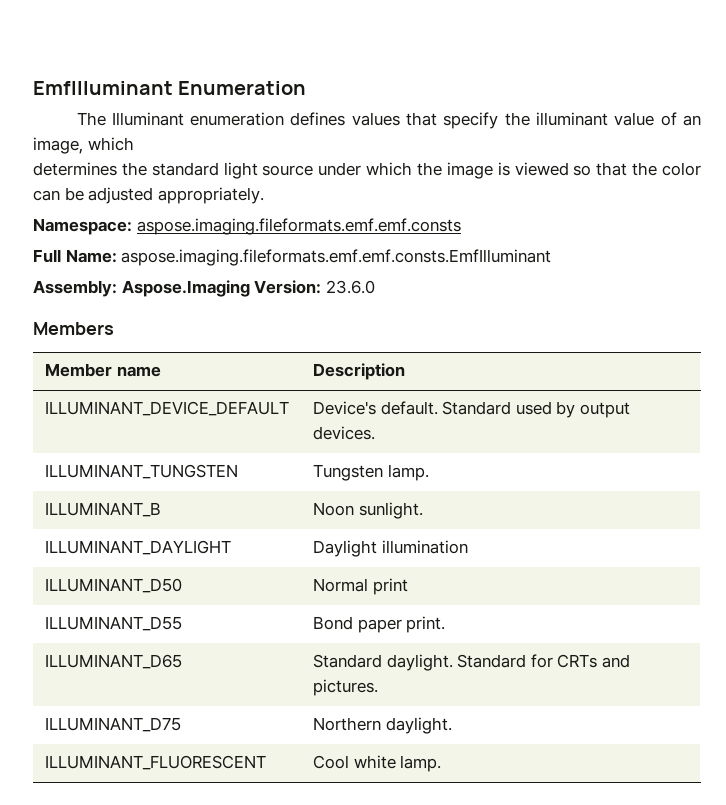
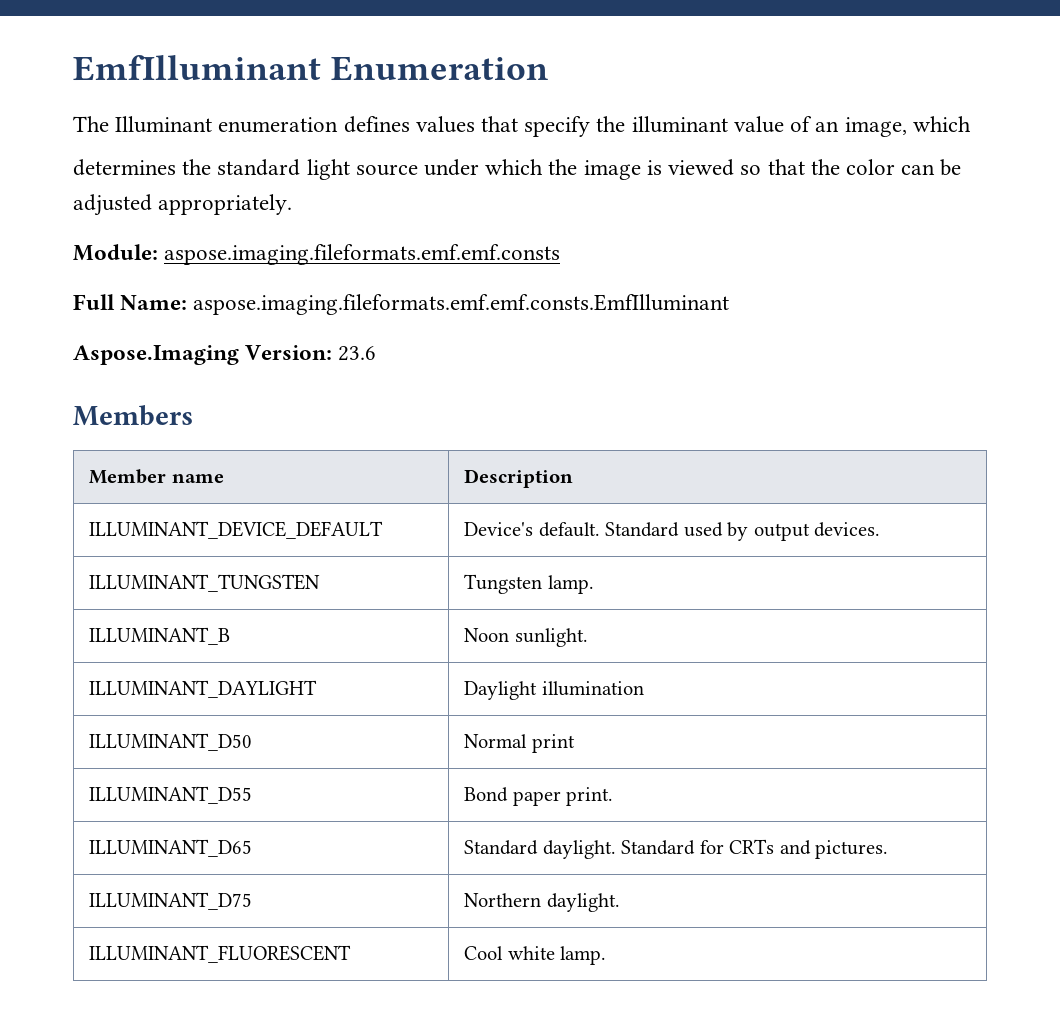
- Namespace: aspose.imaging.fileformats.emf.emf.consts
+ Module: aspose.imaging.fileformats.emf.emf.consts
- Assembly: Aspose.Imaging Version: 23.6.0
+ Aspose.Imaging Version: 23.6

